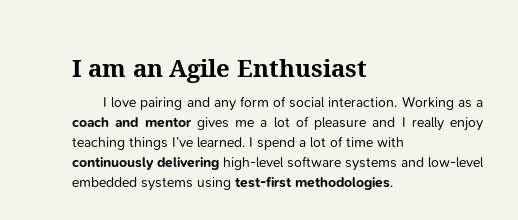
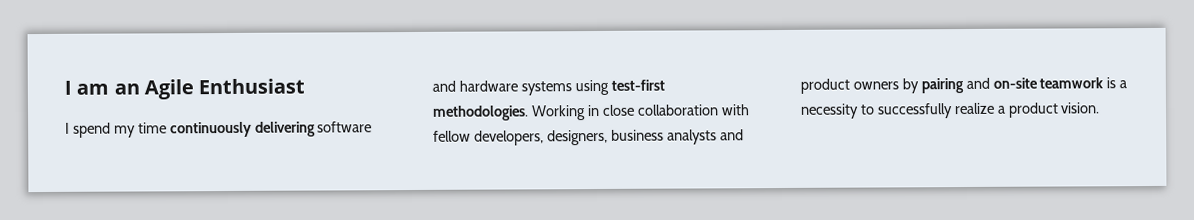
- I love pairing and any form of social interaction. Working as a coach and mentor gives me a lot of pleasure and I really enjoy teaching things I’ve learned. I spend a lot of time with continuously delivering high-level software systems and low-level embedded systems using test-first methodologies.
+ I spend my time continuously delivering software and hardware systems using test-first methodologies. Working in close collaboration with fellow developers, designers, business analysts and product owners by pairing and on-site teamwork is a necessity to successfully realize a product vision.

